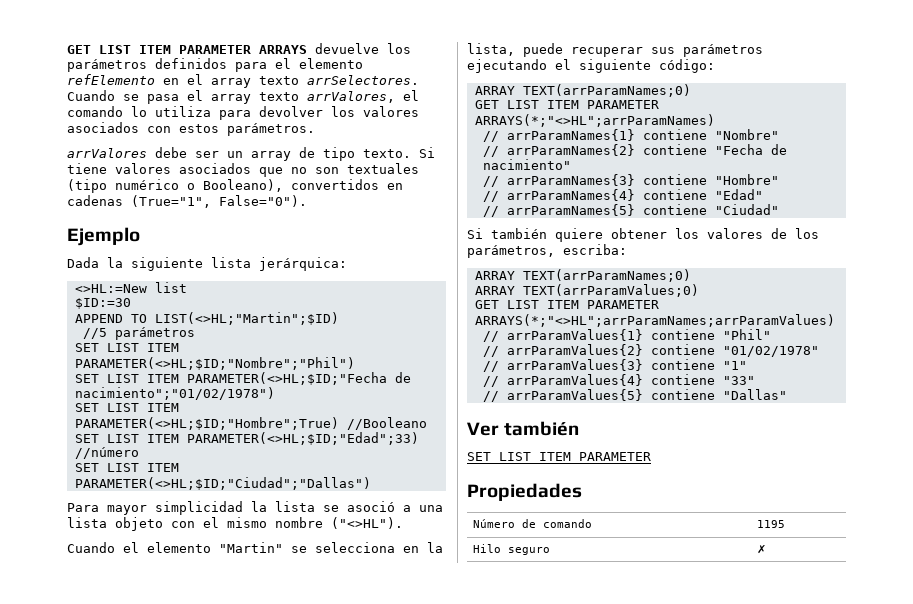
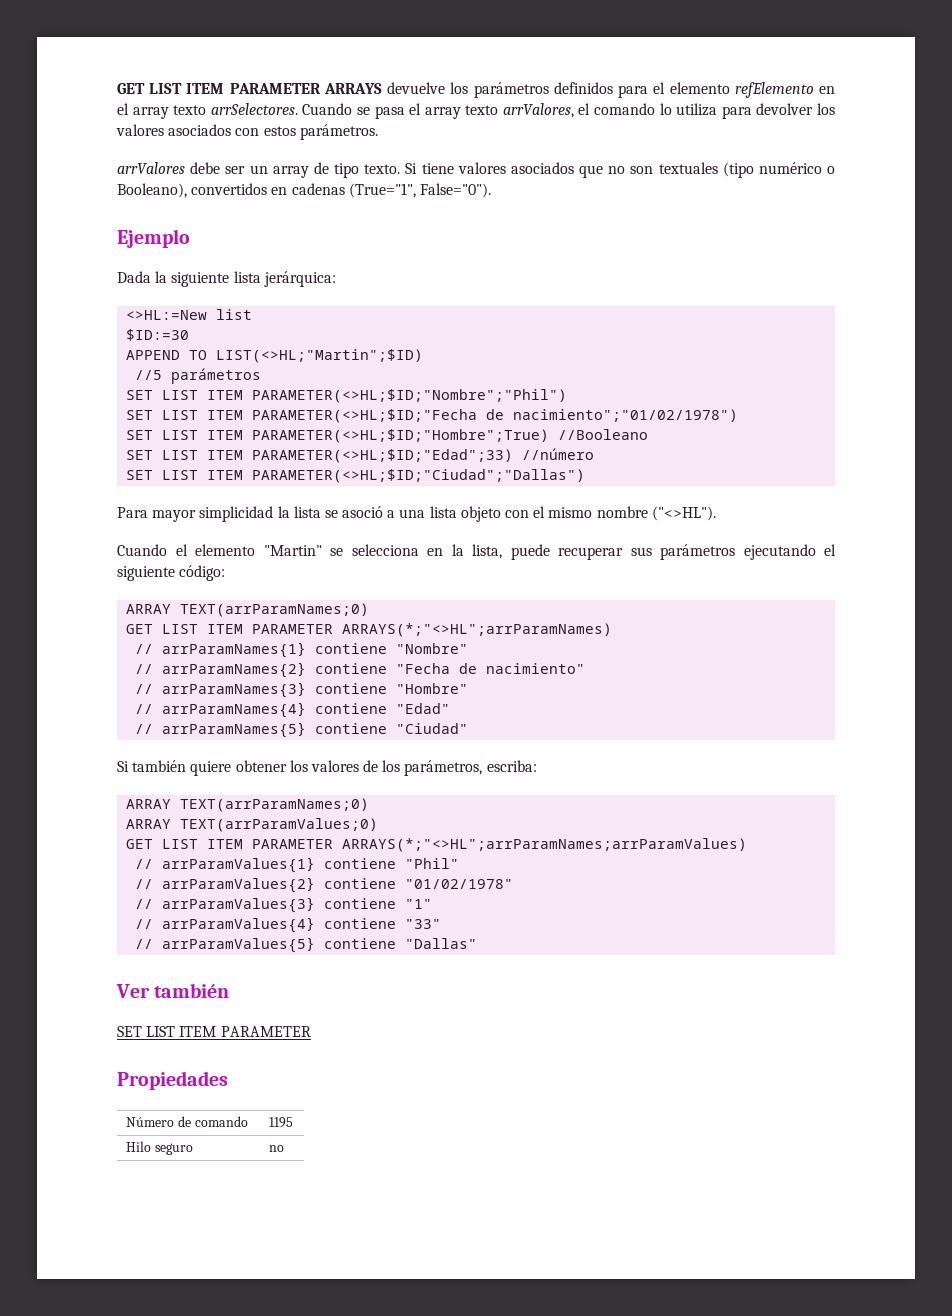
- Hilo seguro | ✗
+ Hilo seguro | no

